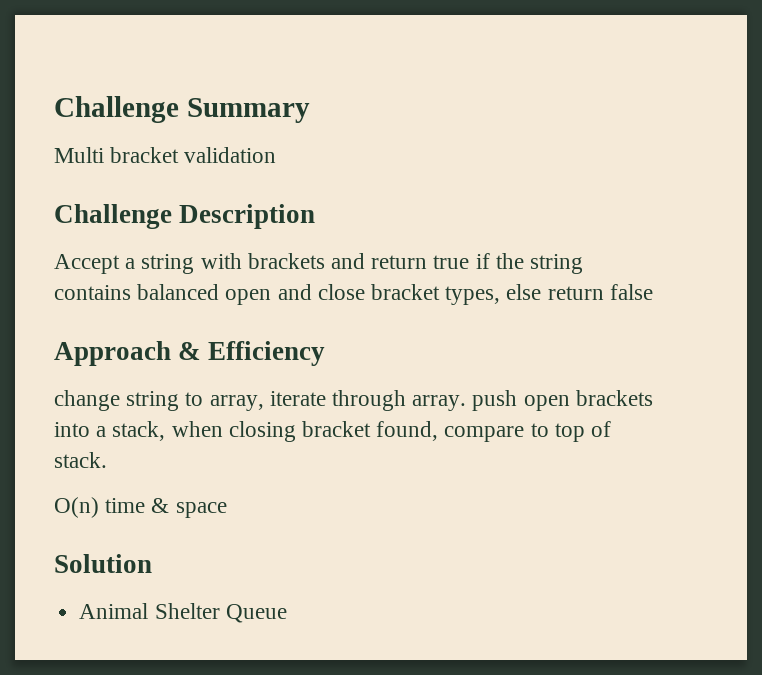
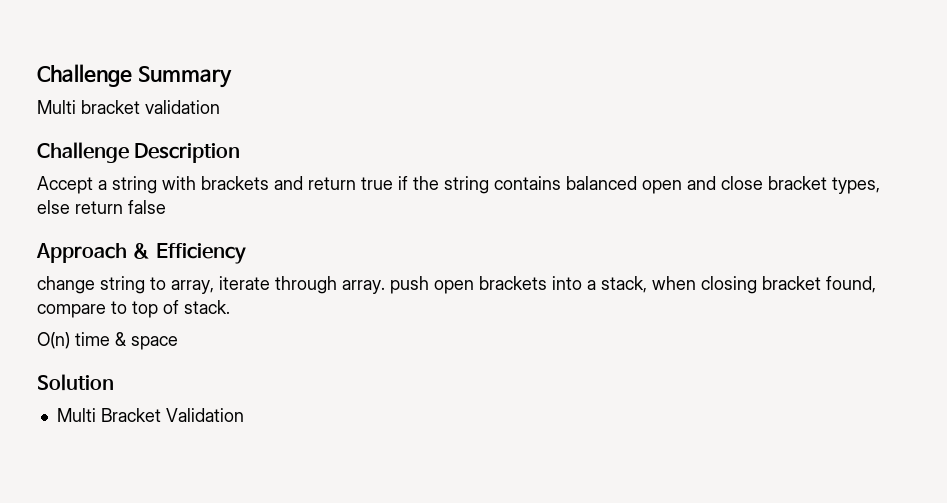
- Animal Shelter Queue
+ Multi Bracket Validation

